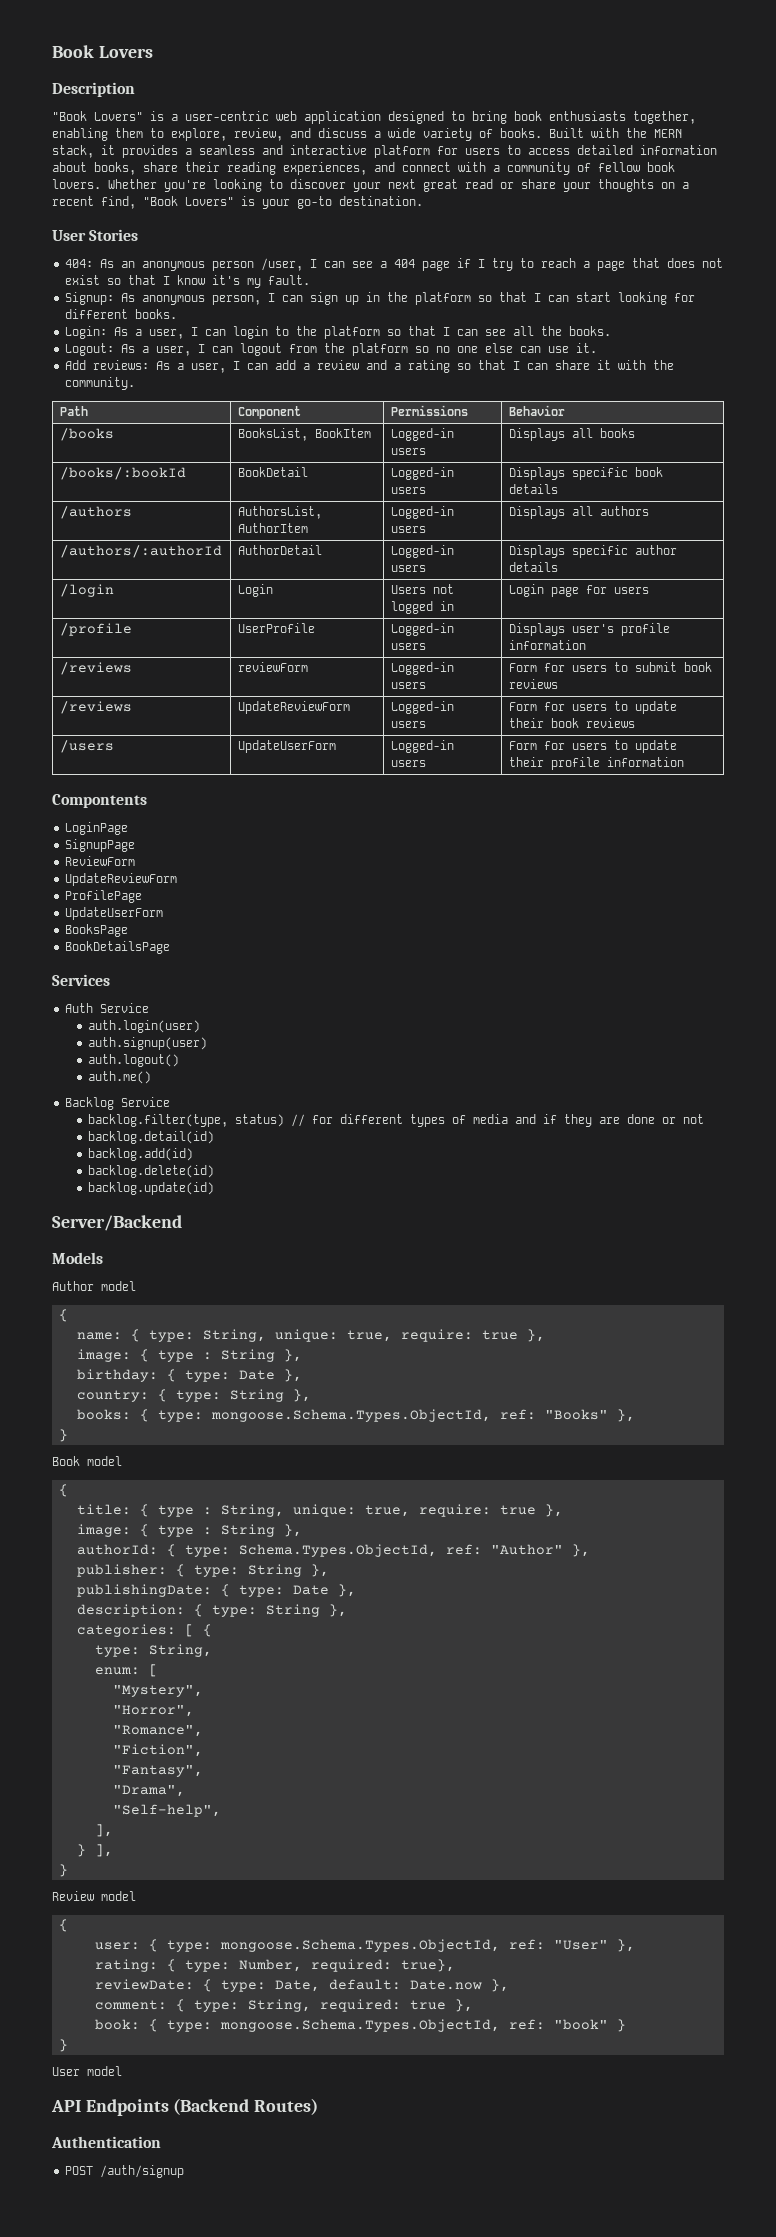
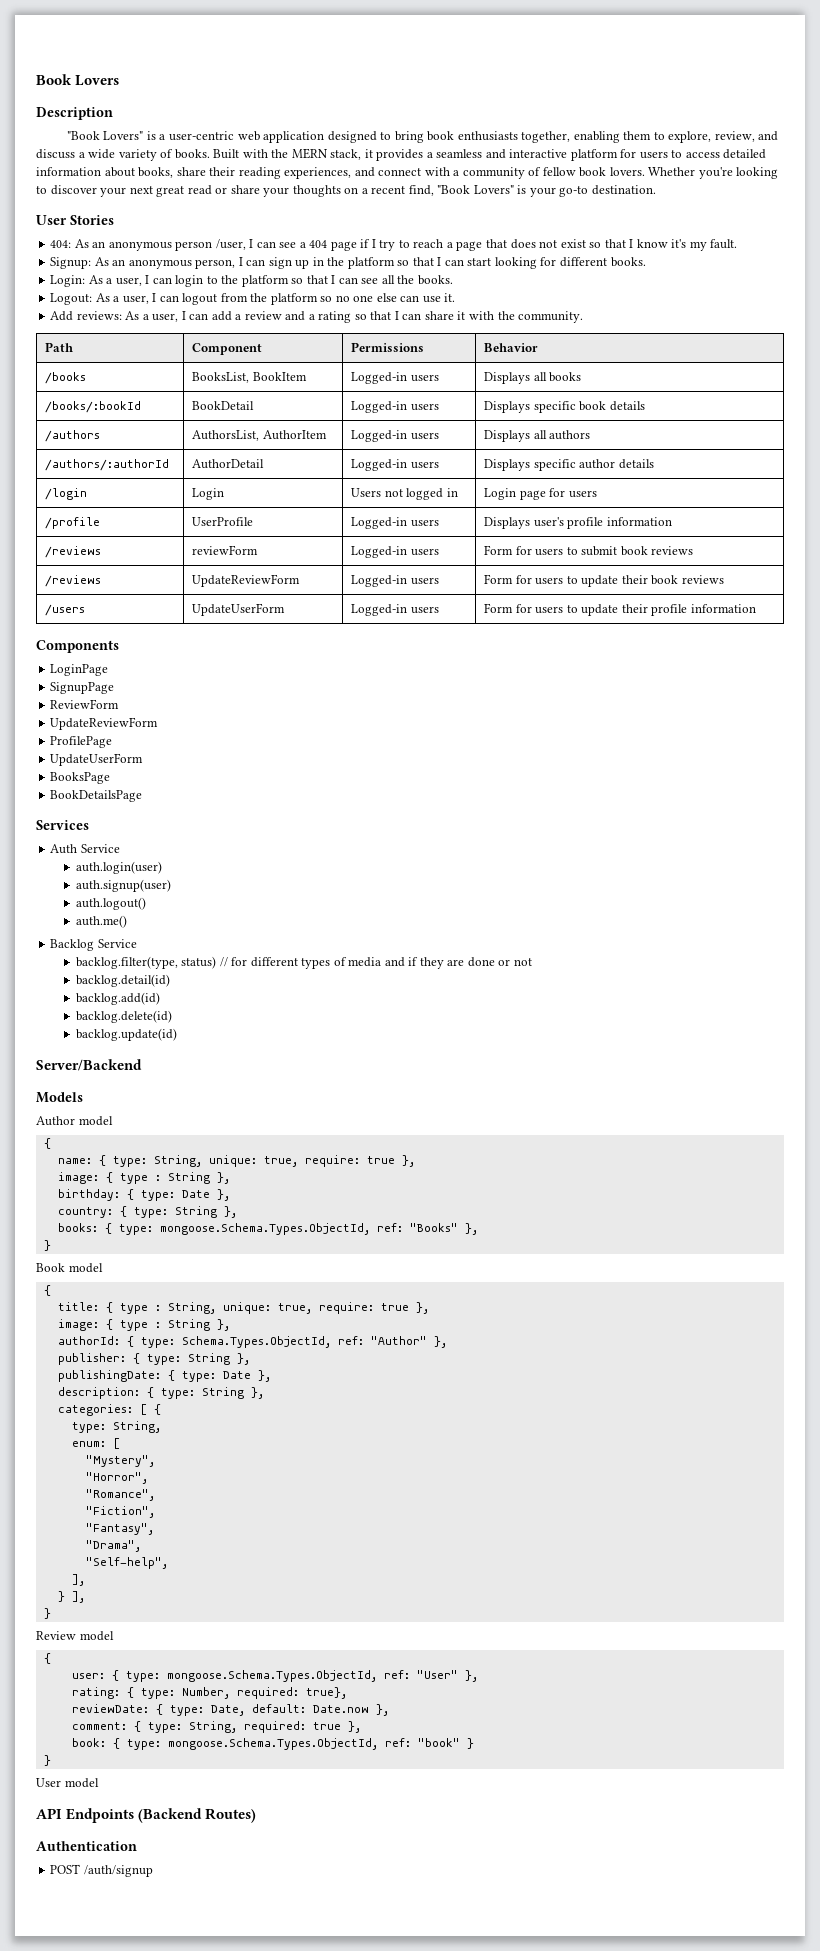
- Signup: As anonymous person, I can sign up in the platform so that I can start looking for different books.
+ Signup: As an anonymous person, I can sign up in the platform so that I can start looking for different books.
- Compontents
+ Components

